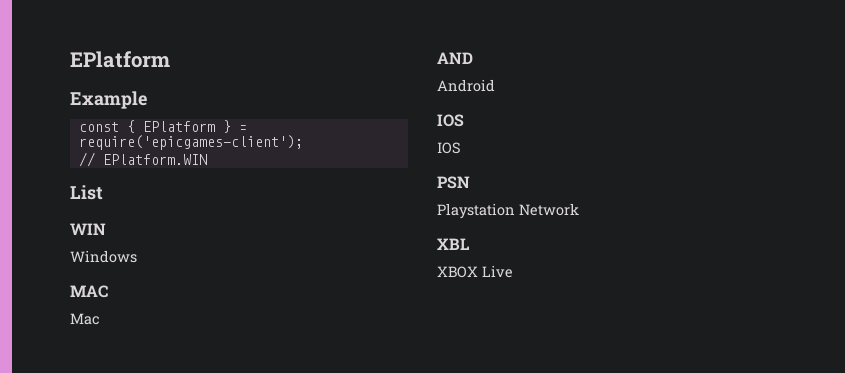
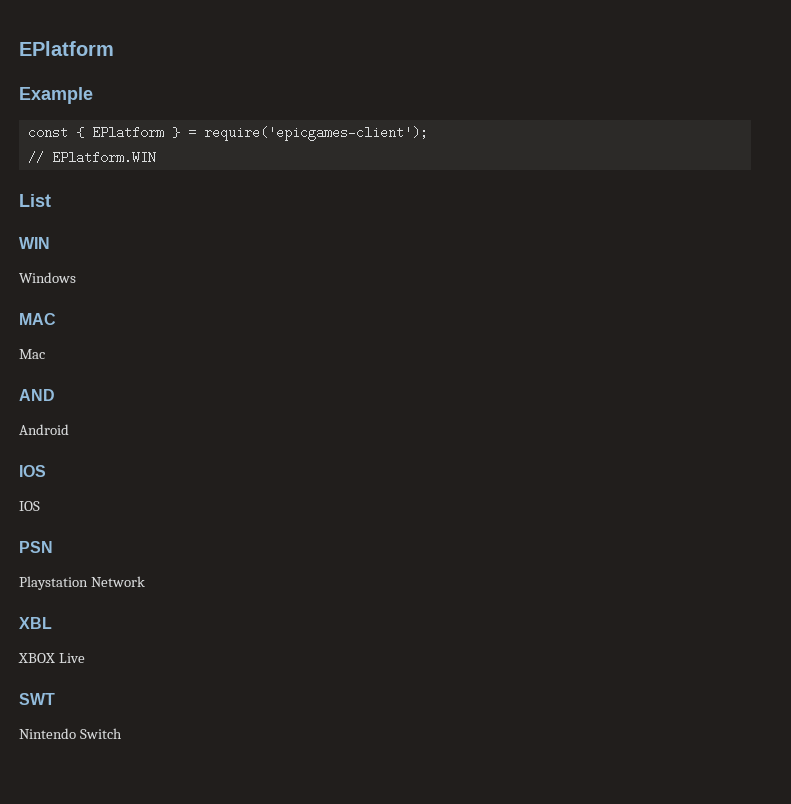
+ SWT
+ Nintendo Switch

